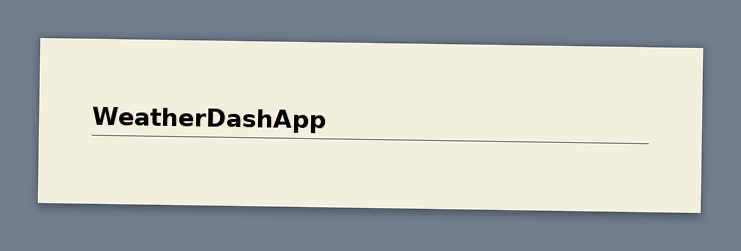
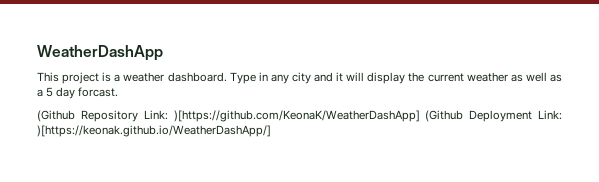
+ This project is a weather dashboard. Type in any city and it will display the current weather as well as a 5 day forcast.
+ (Github Repository Link: )[https://github.com/KeonaK/WeatherDashApp] (Github Deployment Link: )[https://keonak.github.io/WeatherDashApp/]

